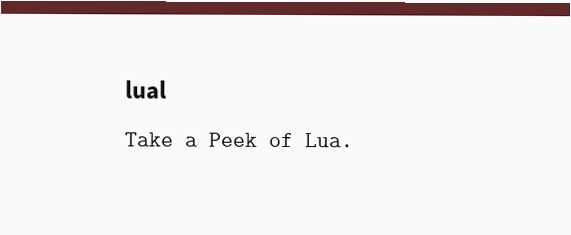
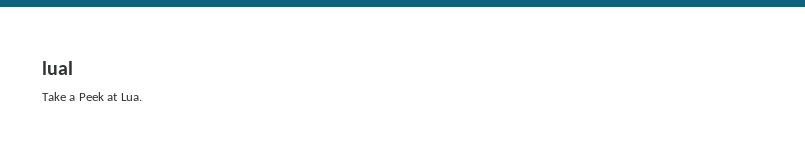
- Take a Peek of Lua.
+ Take a Peek at Lua.

